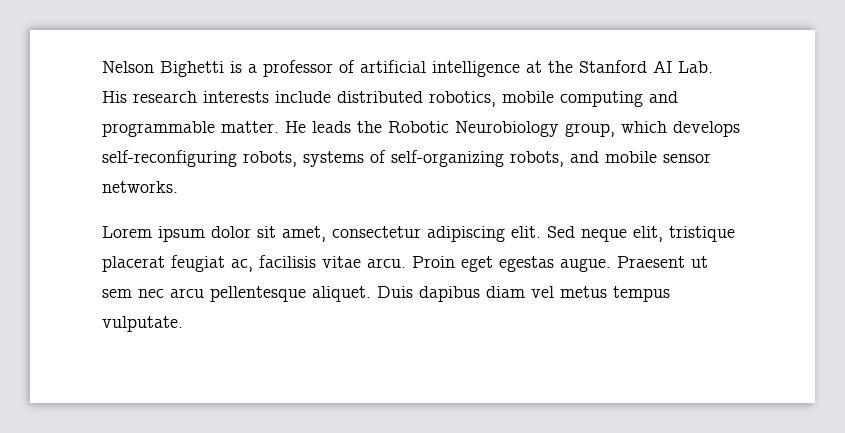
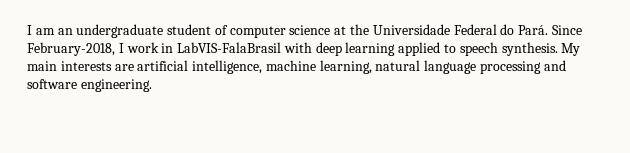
- Nelson Bighetti is a professor of artificial intelligence at the Stanford AI Lab. His research interests include distributed robotics, mobile computing and programmable matter. He leads the Robotic Neurobiology group, which develops self-reconfiguring robots, systems of self-organizing robots, and mobile sensor networks.
- Lorem ipsum dolor sit amet, consectetur adipiscing elit. Sed neque elit, tristique placerat feugiat ac, facilisis vitae arcu. Proin eget egestas augue. Praesent ut sem nec arcu pellentesque aliquet. Duis dapibus diam vel metus tempus vulputate.
+ I am an undergraduate student of computer science at the Universidade Federal do Pará. Since February-2018, I work in LabVIS-FalaBrasil with deep learning applied to speech synthesis. My main interests are artificial intelligence, machine learning, natural language processing and software engineering.

